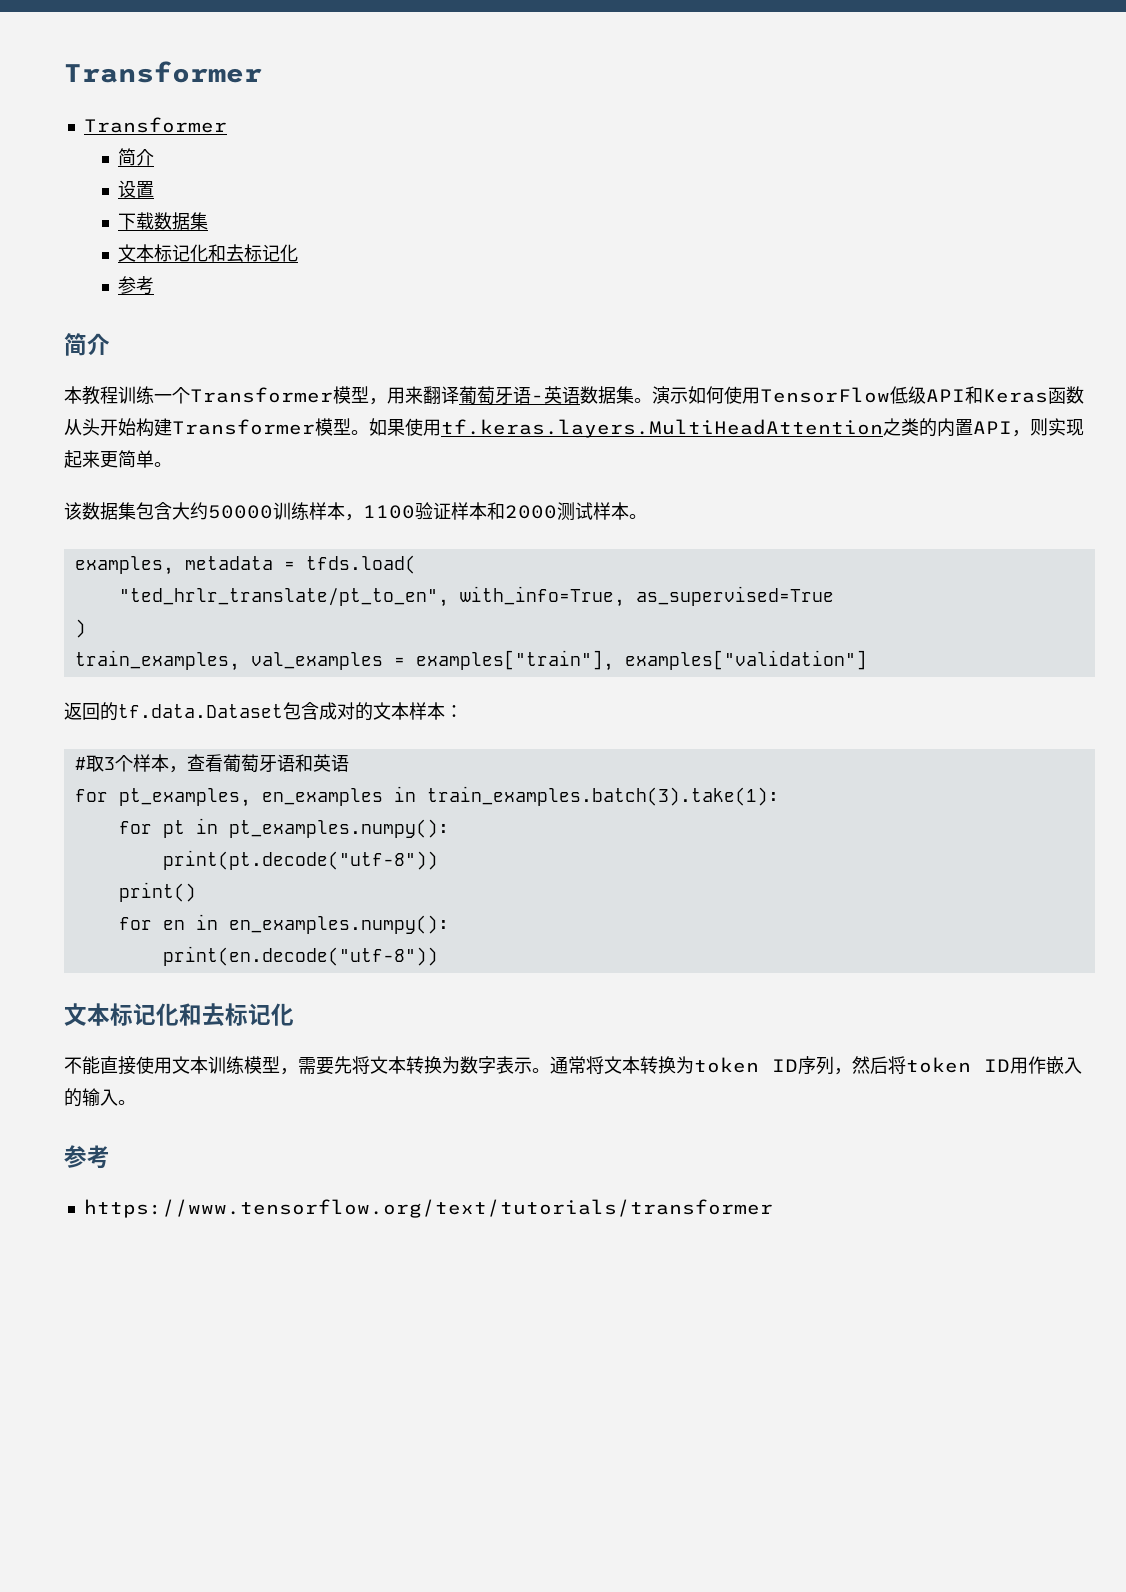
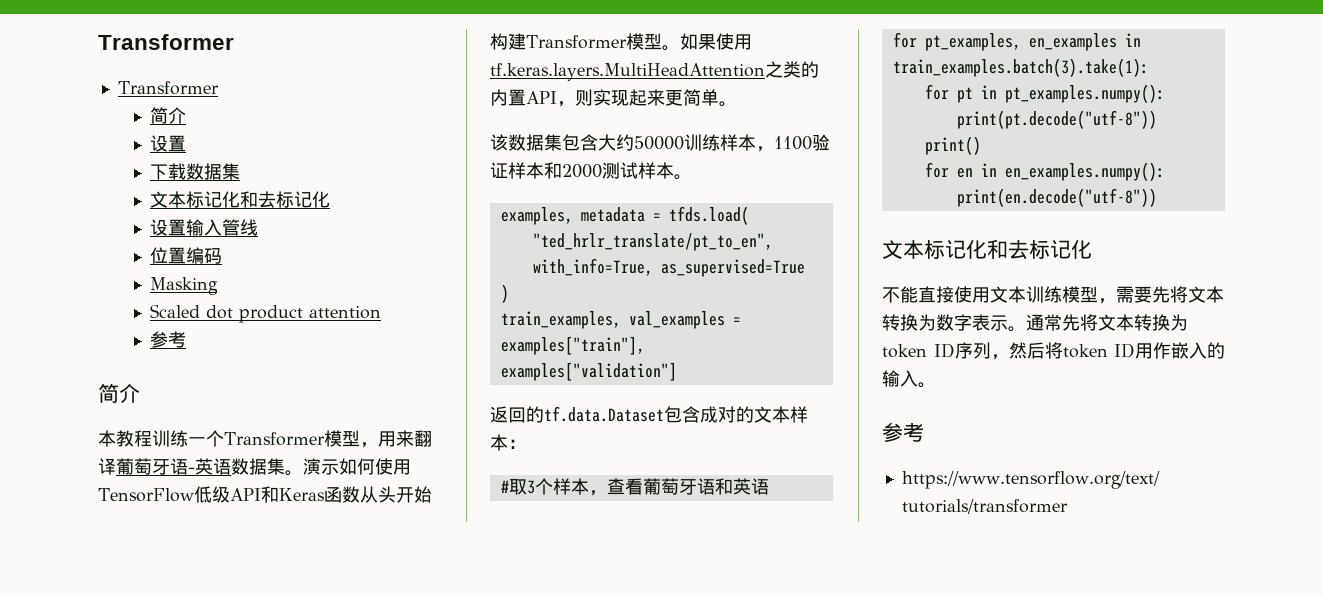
+ 设置输入管线
+ 位置编码
+ Masking
+ Scaled dot product attention
- 通常将文本转换为token ID序列，然后将token ID用作嵌入的输入。
+ 通常先将文本转换为token ID序列，然后将token ID用作嵌入的输入。

